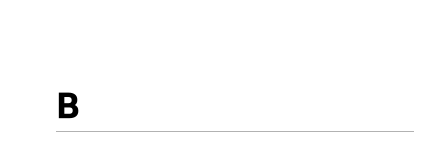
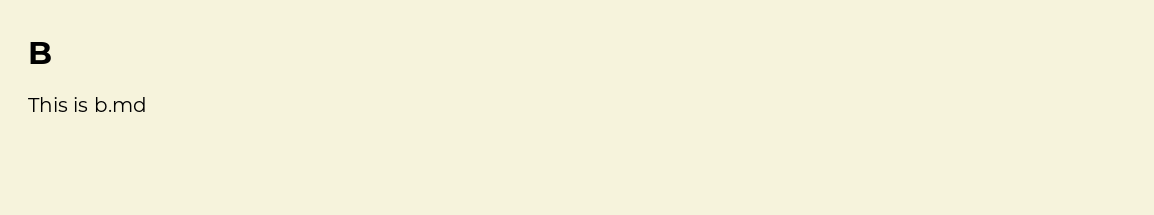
+ This is b.md

